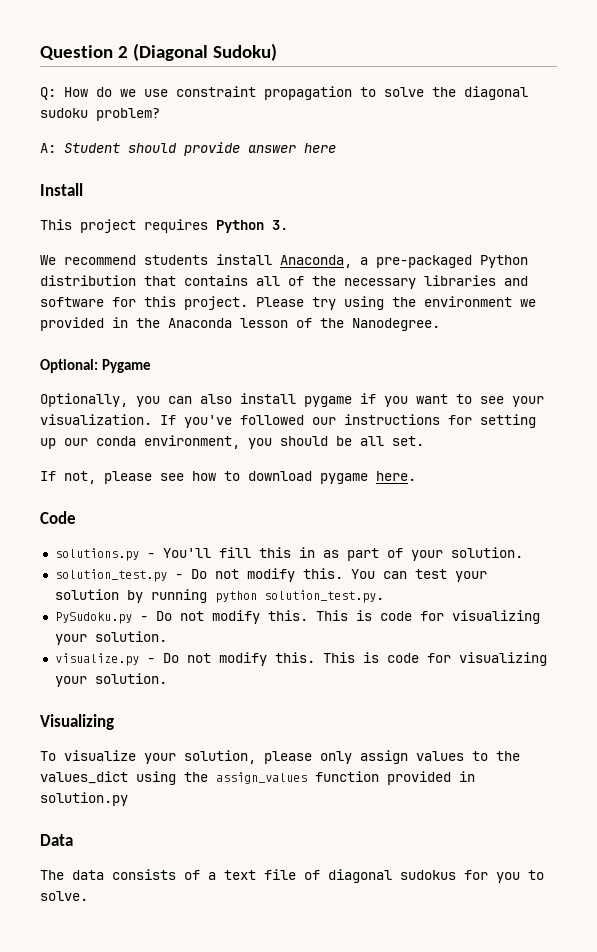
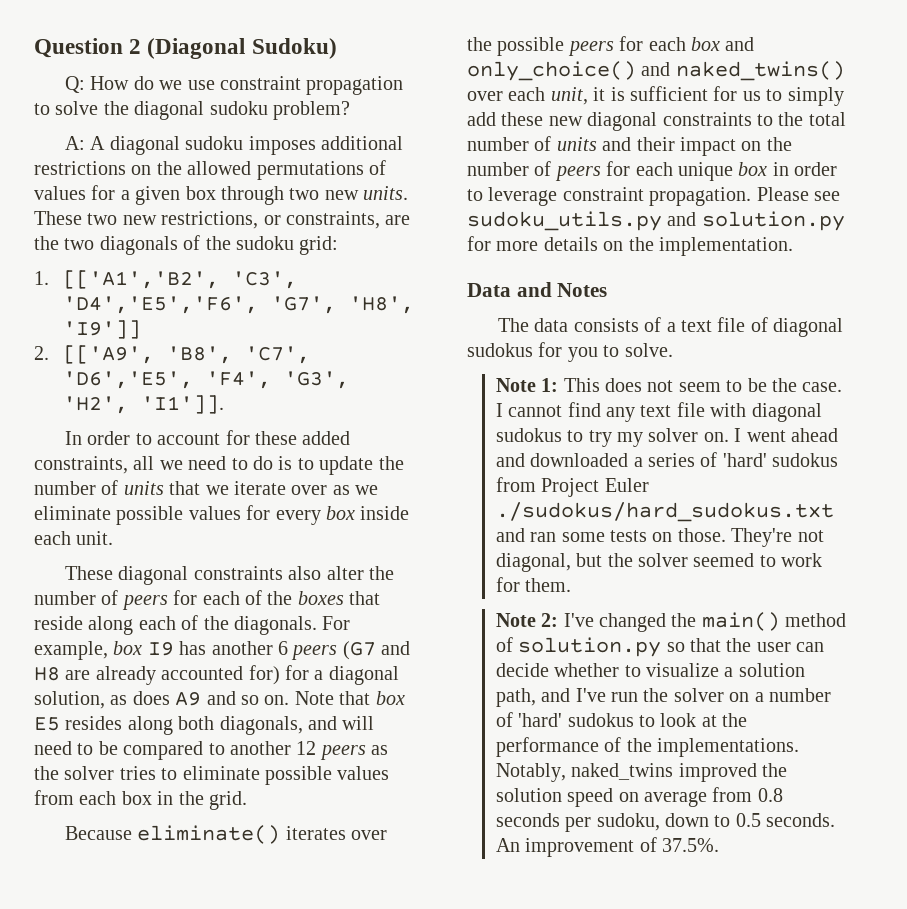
- A: Student should provide answer here
- Install
- This project requires Python 3.
- We recommend students install Anaconda, a pre-packaged Python distribution that contains all of the necessary libraries and software for this project. Please try using the environment we provided in the Anaconda lesson of the Nanodegree.
- Optional: Pygame
- Optionally, you can also install pygame if you want to see your visualization. If you've followed our instructions for setting up our conda environment, you should be all set.
- If not, please see how to download pygame here.
- Code
- solutions.py - You'll fill this in as part of your solution.
- solution_test.py - Do not modify this. You can test your solution by running python solution_test.py.
- PySudoku.py - Do not modify this. This is code for visualizing your solution.
- visualize.py - Do not modify this. This is code for visualizing your solution.
- Visualizing
- To visualize your solution, please only assign values to the values_dict using the assign_values function provided in solution.py
+ A: A diagonal sudoku imposes additional restrictions on the allowed permutations of values for a given box through two new units. These two new restrictions, or constraints, are the two diagonals of the sudoku grid:
+ 1. [['A1','B2', 'C3', 'D4','E5','F6', 'G7', 'H8', 'I9']]
+ 2. [['A9', 'B8', 'C7', 'D6','E5', 'F4', 'G3', 'H2', 'I1']].
+ In order to account for these added constraints, all we need to do is to update the number of units that we iterate over as we eliminate possible values for every box inside each unit.
+ These diagonal constraints also alter the number of peers for each of the boxes that reside along each of the diagonals. For example, box I9 has another 6 peers (G7 and H8 are already accounted for) for a diagonal solution, as does A9 and so on. Note that box E5 resides along both diagonals, and will need to be compared to another 12 peers as the solver tries to eliminate possible values from each box in the grid.
+ Because eliminate() iterates over the possible peers for each box and only_choice() and naked_twins() over each unit, it is sufficient for us to simply add these new diagonal constraints to the total number of units and their impact on the number of peers for each unique box in order to leverage constraint propagation. Please see sudoku_utils.py and solution.py for more details on the implementation.
- Data
+ Data and Notes
+ Note 1: This does not seem to be the case. I cannot find any text file with diagonal sudokus to try my solver on. I went ahead and downloaded a series of 'hard' sudokus from Project Euler ./sudokus/hard_sudokus.txt and ran some tests on those. They're not diagonal, but the solver seemed to work for them.
+ Note 2: I've changed the main() method of solution.py so that the user can decide whether to visualize a solution path, and I've run the solver on a number of 'hard' sudokus to look at the performance of the implementations. Notably, naked_twins improved the solution speed on average from 0.8 seconds per sudoku, down to 0.5 seconds. An improvement of 37.5%.

